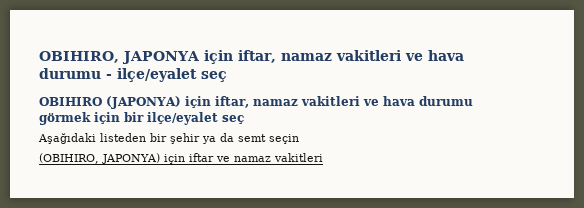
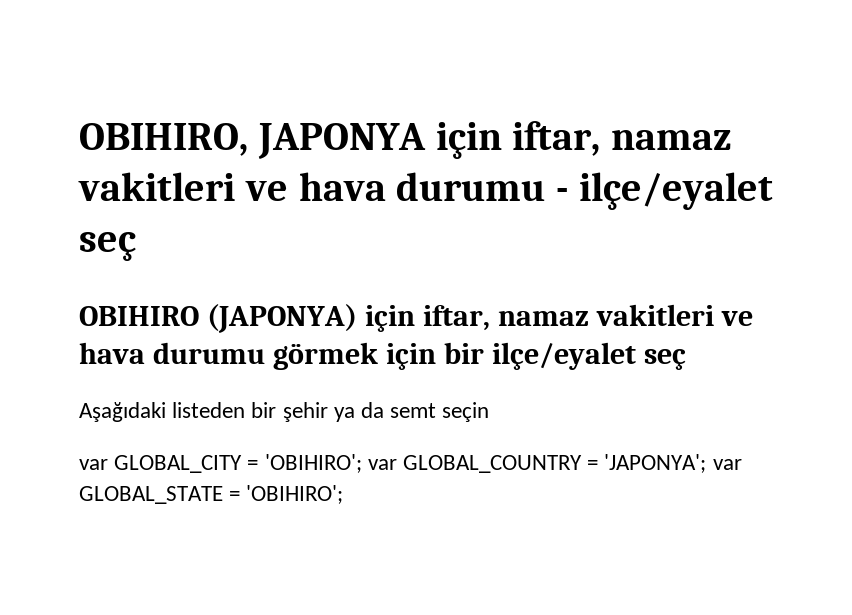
- (OBIHIRO, JAPONYA) için iftar ve namaz vakitleri
+ var GLOBAL_CITY = 'OBIHIRO'; var GLOBAL_COUNTRY = 'JAPONYA'; var GLOBAL_STATE = 'OBIHIRO';

